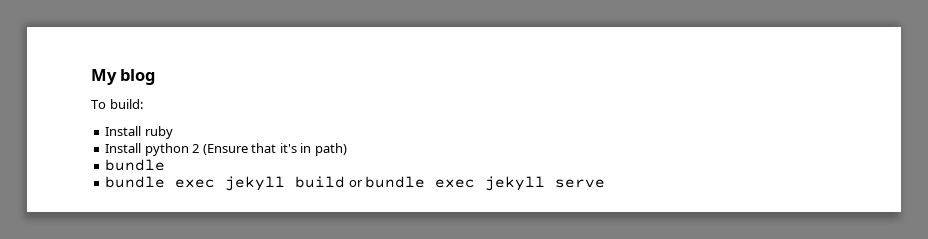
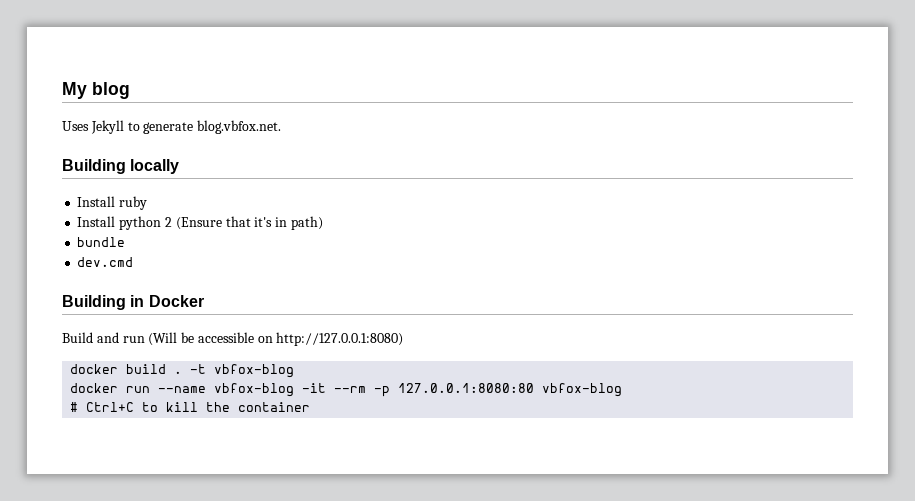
- To build:
+ Uses Jekyll to generate blog.vbfox.net.
+ Building locally
- bundle exec jekyll build or bundle exec jekyll serve
+ dev.cmd
+ Building in Docker
+ Build and run (Will be accessible on http://127.0.0.1:8080)
+ docker build . -t vbfox-blog
+ docker run --name vbfox-blog -it --rm -p 127.0.0.1:8080:80 vbfox-blog
+ # Ctrl+C to kill the container

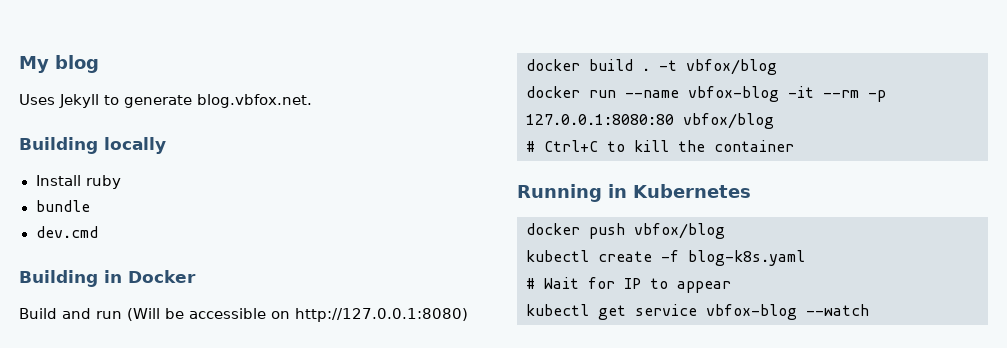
- Install python 2 (Ensure that it's in path)
- -t vbfox-blog
+ -t vbfox/blog
- docker run --name vbfox-blog -it --rm -p 127.0.0.1:8080:80 vbfox-blog
+ docker run --name vbfox-blog -it --rm -p 127.0.0.1:8080:80 vbfox/blog
+ Running in Kubernetes
+ docker push vbfox/blog
+ kubectl create -f blog-k8s.yaml
+ # Wait for IP to appear
+ kubectl get service vbfox-blog --watch

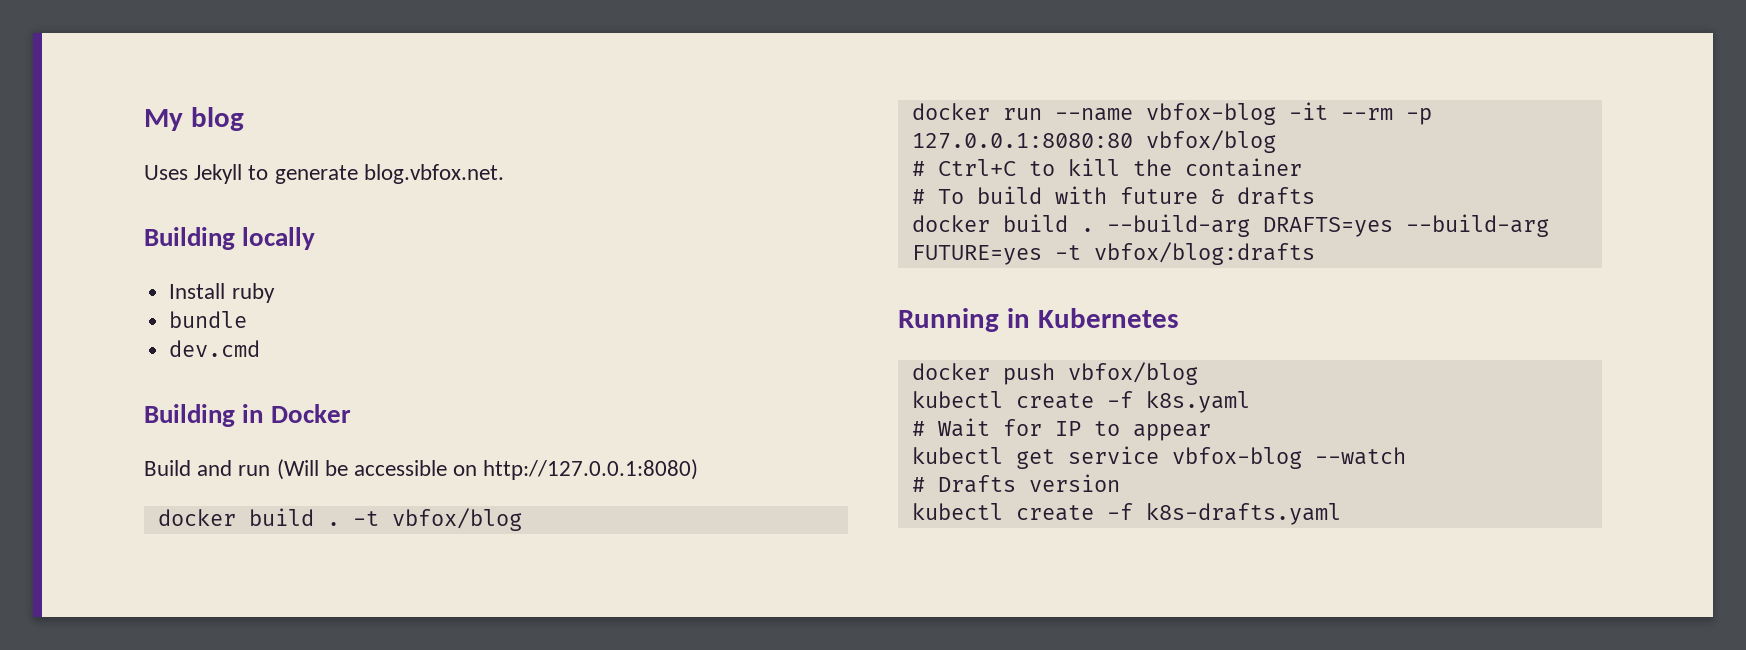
+ # To build with future & drafts
+ docker build . --build-arg DRAFTS=yes --build-arg FUTURE=yes -t vbfox/blog:drafts
- kubectl create -f blog-k8s.yaml
+ kubectl create -f k8s.yaml
+ # Drafts version
+ kubectl create -f k8s-drafts.yaml

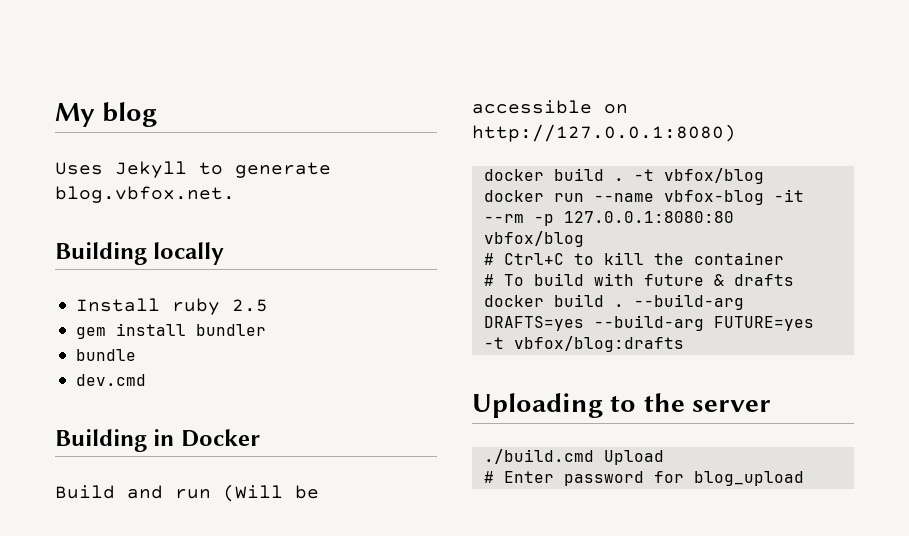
- Install ruby
+ Install ruby 2.5
+ gem install bundler
- Running in Kubernetes
- docker push vbfox/blog
- kubectl create -f k8s.yaml
- # Wait for IP to appear
- kubectl get service vbfox-blog --watch
- # Drafts version
- kubectl create -f k8s-drafts.yaml
+ Uploading to the server
+ ./build.cmd Upload
+ # Enter password for blog_upload

